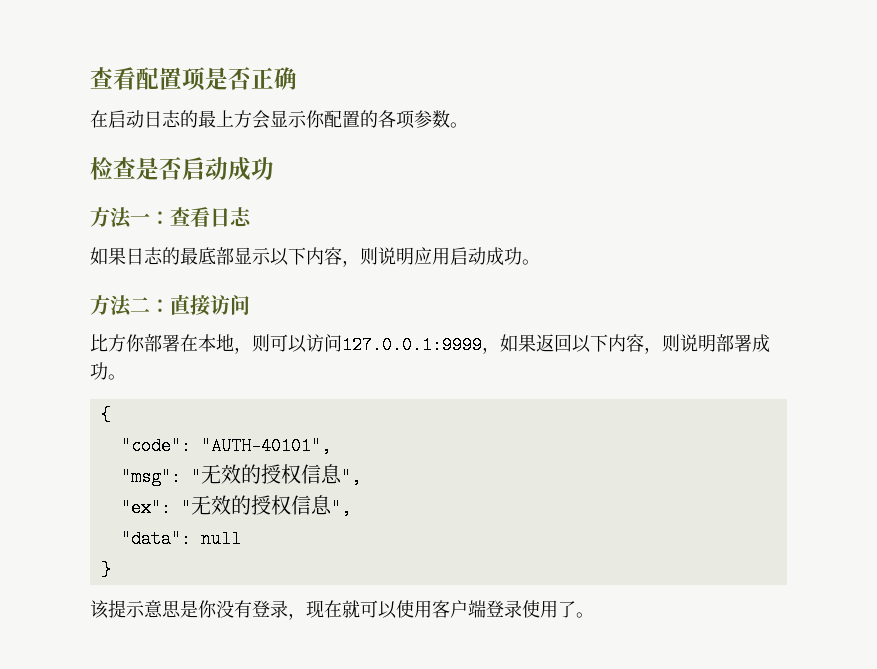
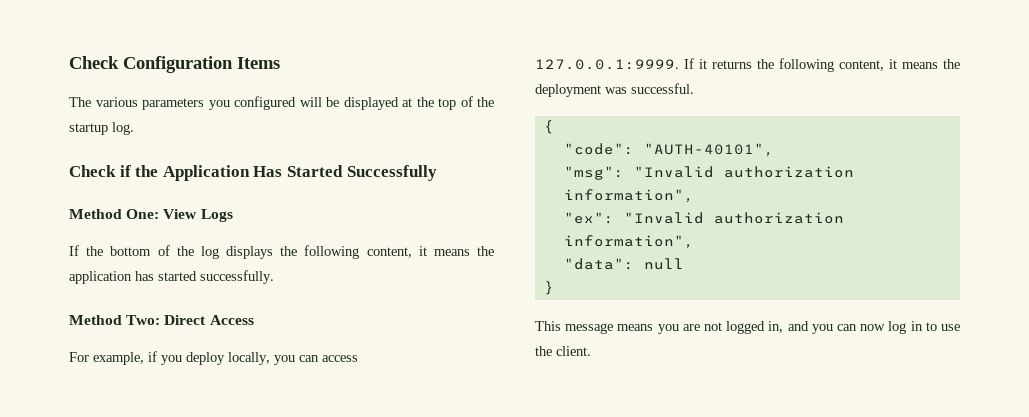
- 查看配置项是否正确
- 在启动日志的最上方会显示你配置的各项参数。
- 检查是否启动成功
- 方法一：查看日志
- 如果日志的最底部显示以下内容，则说明应用启动成功。
- 方法二：直接访问
- 比方你部署在本地，则可以访问127.0.0.1:9999，如果返回以下内容，则说明部署成功。
+ Check Configuration Items
+ The various parameters you configured will be displayed at the top of the startup log.
+ Check if the Application Has Started Successfully
+ Method One: View Logs
+ If the bottom of the log displays the following content, it means the application has started successfully.
+ Method Two: Direct Access
+ For example, if you deploy locally, you can access 127.0.0.1:9999. If it returns the following content, it means the deployment was successful.
  {
  "code": "AUTH-40101",
- "msg": "无效的授权信息",
- "ex": "无效的授权信息",
+ "msg": "Invalid authorization information",
+ "ex": "Invalid authorization information",
  "data": null
  }
- 该提示意思是你没有登录，现在就可以使用客户端登录使用了。
+ This message means you are not logged in, and you can now log in to use the client.

